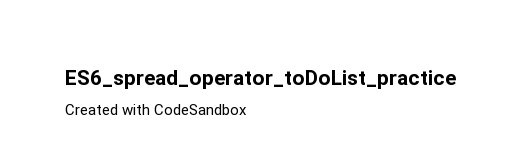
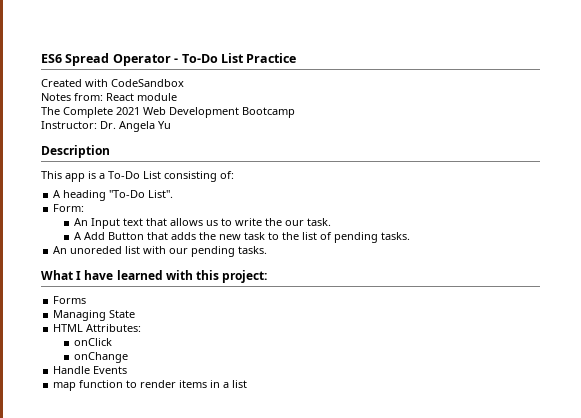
- ES6_spread_operator_toDoList_practice
+ ES6 Spread Operator - To-Do List Practice
  Created with CodeSandbox
+ Notes from: React module
+ The Complete 2021 Web Development Bootcamp
+ Instructor: Dr. Angela Yu
+ Description
+ This app is a To-Do List consisting of:
+ A heading "To-Do List".
+ Form:
+ An Input text that allows us to write the our task.
+ A Add Button that adds the new task to the list of pending tasks.
+ An unoreded list with our pending tasks.
+ What I have learned with this project:
+ Forms
+ Managing State
+ HTML Attributes:
+ onClick
+ onChange
+ Handle Events
+ map function to render items in a list

